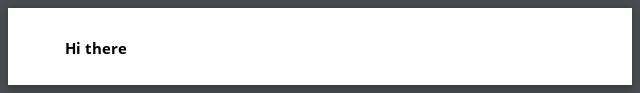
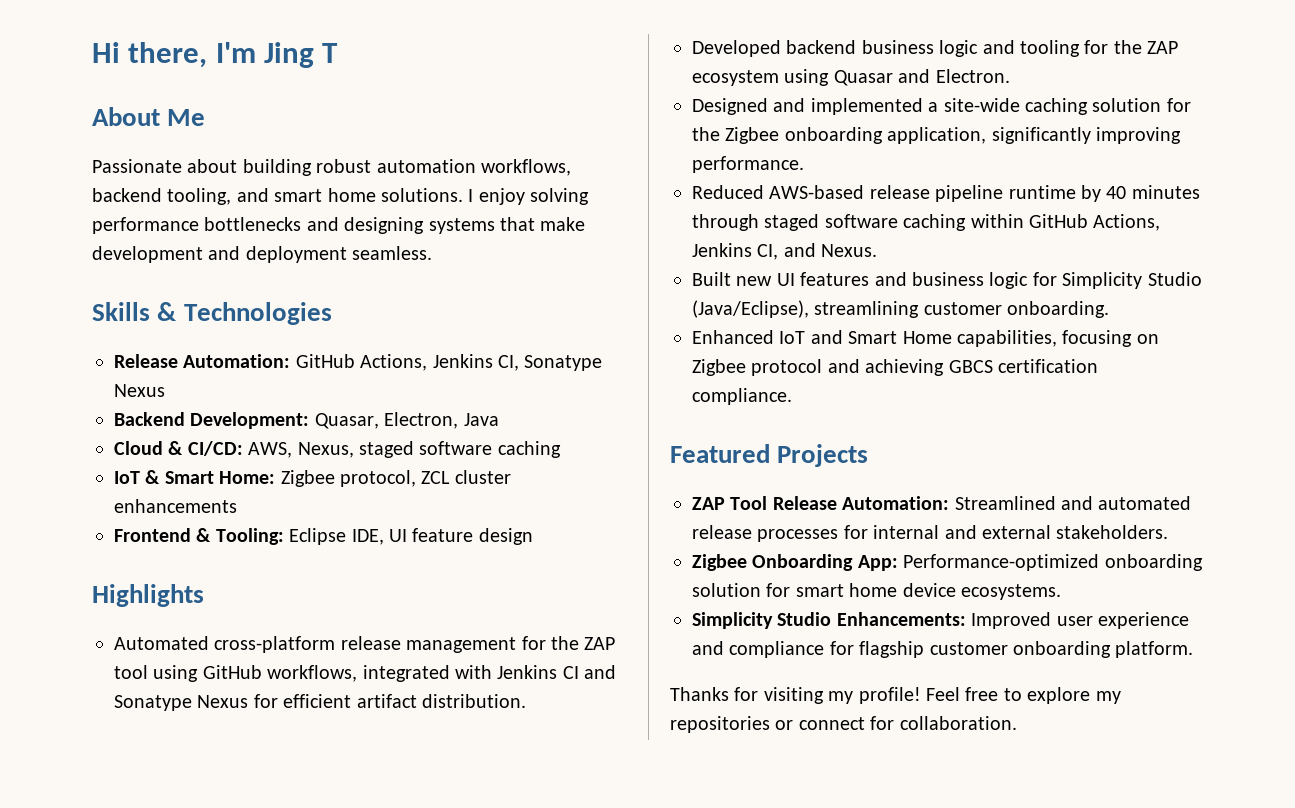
- Hi there
+ Hi there, I'm Jing T
+ About Me
+ Passionate about building robust automation workflows, backend tooling, and smart home solutions. I enjoy solving performance bottlenecks and designing systems that make development and deployment seamless.
+ Skills & Technologies
+ Release Automation: GitHub Actions, Jenkins CI, Sonatype Nexus
+ Backend Development: Quasar, Electron, Java
+ Cloud & CI/CD: AWS, Nexus, staged software caching
+ IoT & Smart Home: Zigbee protocol, ZCL cluster enhancements
+ Frontend & Tooling: Eclipse IDE, UI feature design
+ Highlights
+ Automated cross-platform release management for the ZAP tool using GitHub workflows, integrated with Jenkins CI and Sonatype Nexus for efficient artifact distribution.
+ Developed backend business logic and tooling for the ZAP ecosystem using Quasar and Electron.
+ Designed and implemented a site-wide caching solution for the Zigbee onboarding application, significantly improving performance.
+ Reduced AWS-based release pipeline runtime by 40 minutes through staged software caching within GitHub Actions, Jenkins CI, and Nexus.
+ Built new UI features and business logic for Simplicity Studio (Java/Eclipse), streamlining customer onboarding.
+ Enhanced IoT and Smart Home capabilities, focusing on Zigbee protocol and achieving GBCS certification compliance.
+ Featured Projects
+ ZAP Tool Release Automation: Streamlined and automated release processes for internal and external stakeholders.
+ Zigbee Onboarding App: Performance-optimized onboarding solution for smart home device ecosystems.
+ Simplicity Studio Enhancements: Improved user experience and compliance for flagship customer onboarding platform.
+ Thanks for visiting my profile! Feel free to explore my repositories or connect for collaboration.

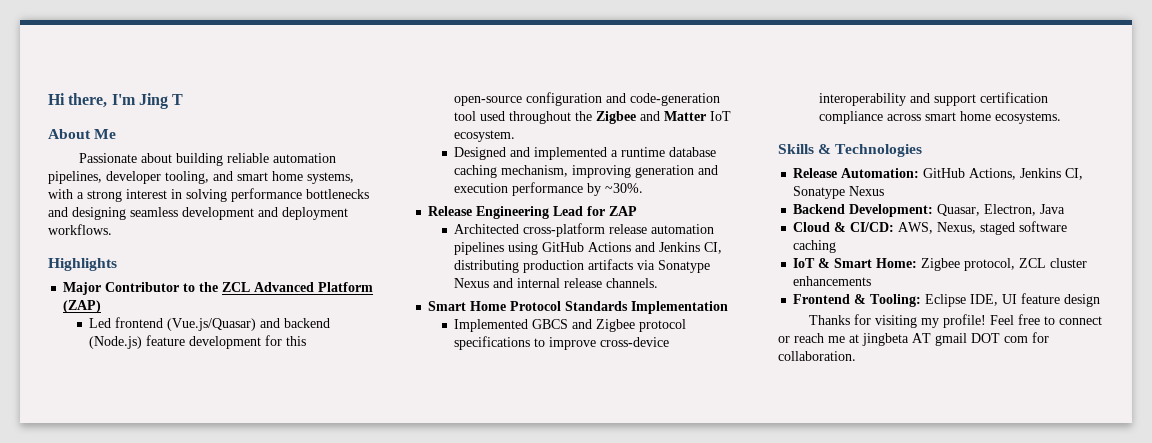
- Passionate about building robust automation workflows, backend tooling, and smart home solutions. I enjoy solving performance bottlenecks and designing systems that make development and deployment seamless.
+ Passionate about building reliable automation pipelines, developer tooling, and smart home systems, with a strong interest in solving performance bottlenecks and designing seamless development and deployment workflows.
+ Highlights
+ Major Contributor to the ZCL Advanced Platform (ZAP)
+ Led frontend (Vue.js/Quasar) and backend (Node.js) feature development for this open-source configuration and code-generation tool used throughout the Zigbee and Matter IoT ecosystem.
+ Designed and implemented a runtime database caching mechanism, improving generation and execution performance by ~30%.
+ Release Engineering Lead for ZAP
+ Architected cross-platform release automation pipelines using GitHub Actions and Jenkins CI, distributing production artifacts via Sonatype Nexus and internal release channels.
+ Smart Home Protocol Standards Implementation
+ Implemented GBCS and Zigbee protocol specifications to improve cross-device interoperability and support certification compliance across smart home ecosystems.
- Highlights
- Automated cross-platform release management for the ZAP tool using GitHub workflows, integrated with Jenkins CI and Sonatype Nexus for efficient artifact distribution.
- Developed backend business logic and tooling for the ZAP ecosystem using Quasar and Electron.
- Designed and implemented a site-wide caching solution for the Zigbee onboarding application, significantly improving performance.
- Reduced AWS-based release pipeline runtime by 40 minutes through staged software caching within GitHub Actions, Jenkins CI, and Nexus.
- Built new UI features and business logic for Simplicity Studio (Java/Eclipse), streamlining customer onboarding.
- Enhanced IoT and Smart Home capabilities, focusing on Zigbee protocol and achieving GBCS certification compliance.
- Featured Projects
- ZAP Tool Release Automation: Streamlined and automated release processes for internal and external stakeholders.
- Zigbee Onboarding App: Performance-optimized onboarding solution for smart home device ecosystems.
- Simplicity Studio Enhancements: Improved user experience and compliance for flagship customer onboarding platform.
- Feel free to explore my repositories or connect for collaboration.
+ Feel free to connect or reach me at jingbeta AT gmail DOT com for collaboration.

